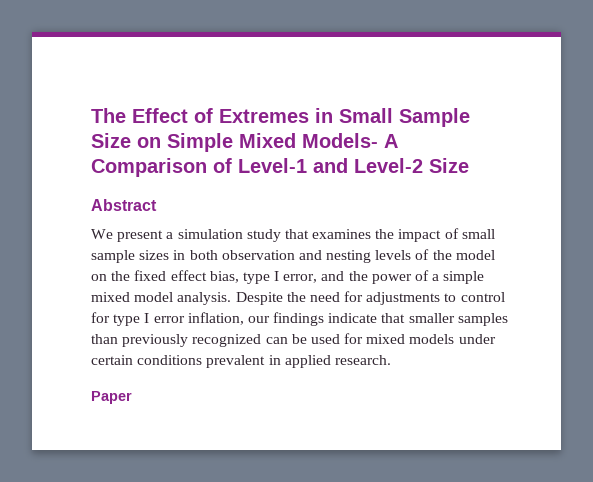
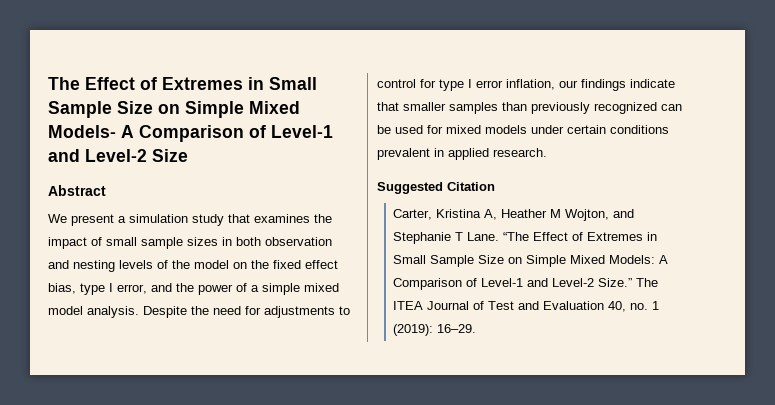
- Paper
+ Suggested Citation
+ Carter, Kristina A, Heather M Wojton, and Stephanie T Lane. “The Effect of Extremes in Small Sample Size on Simple Mixed Models: A Comparison of Level-1 and Level-2 Size.” The ITEA Journal of Test and Evaluation 40, no. 1 (2019): 16–29.

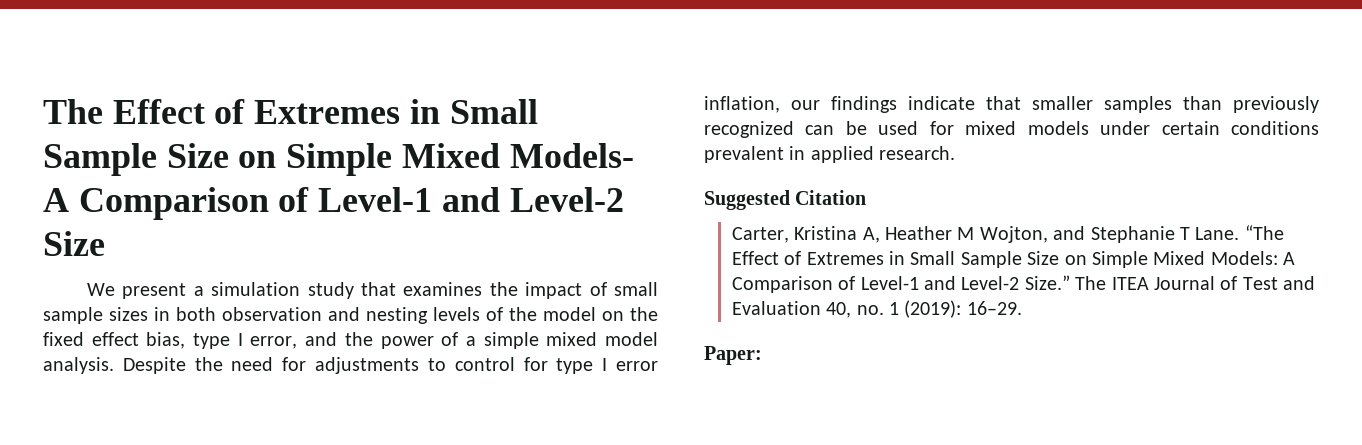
- Abstract
+ Paper:

